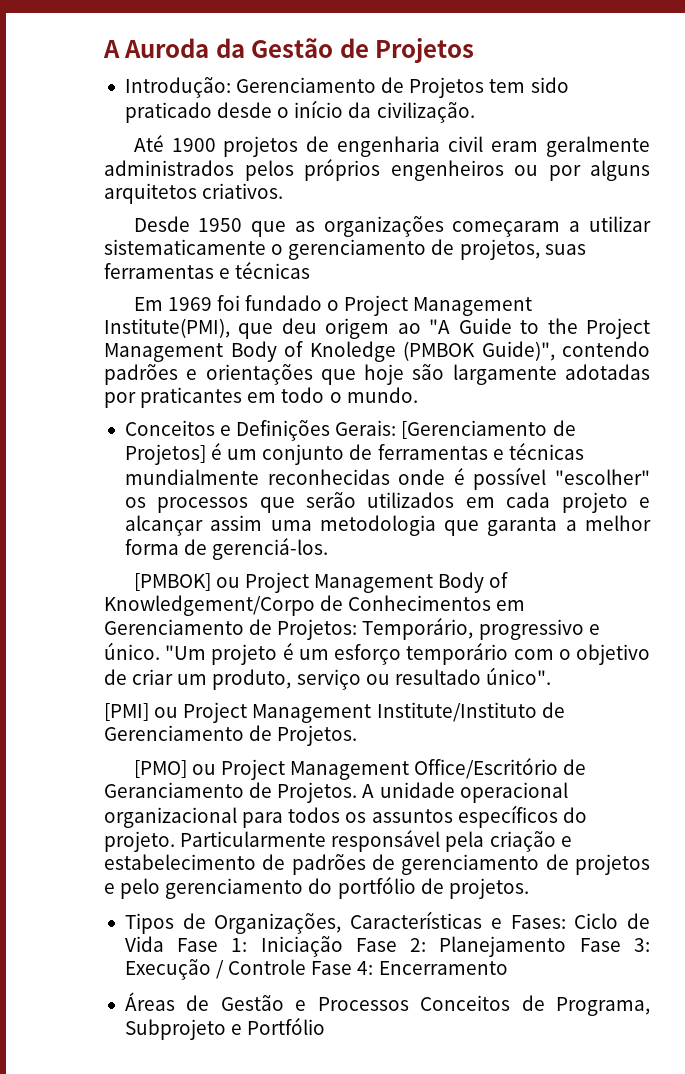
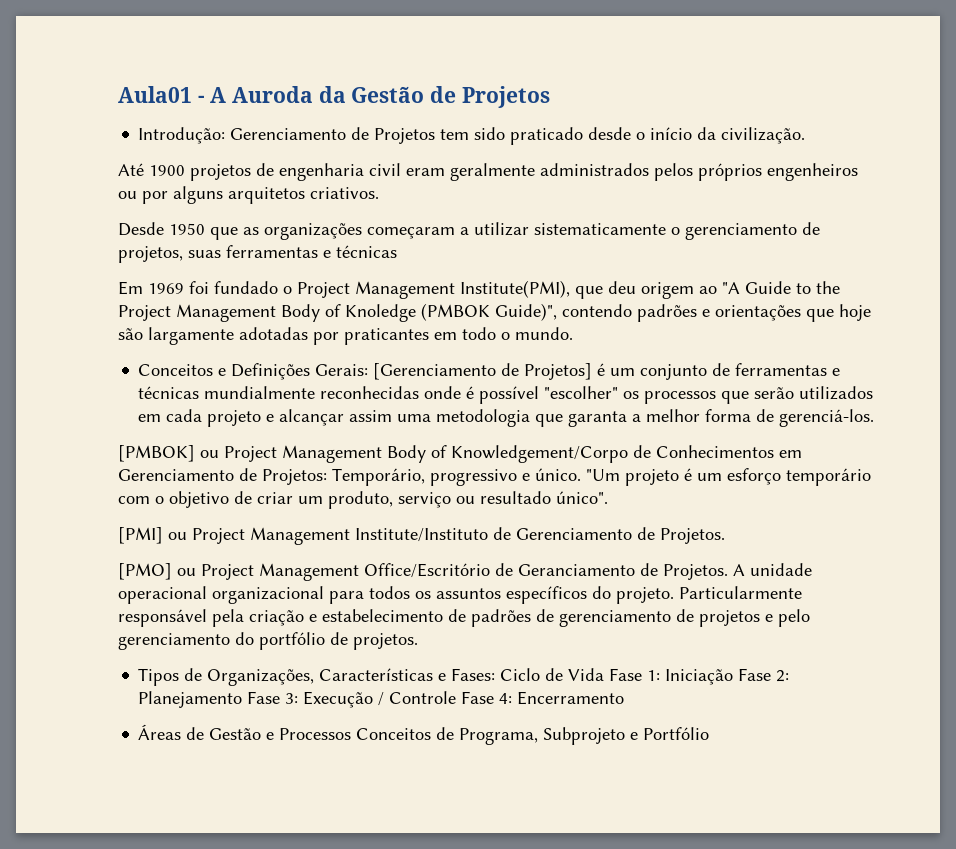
- A Auroda da Gestão de Projetos
+ Aula01 - A Auroda da Gestão de Projetos

